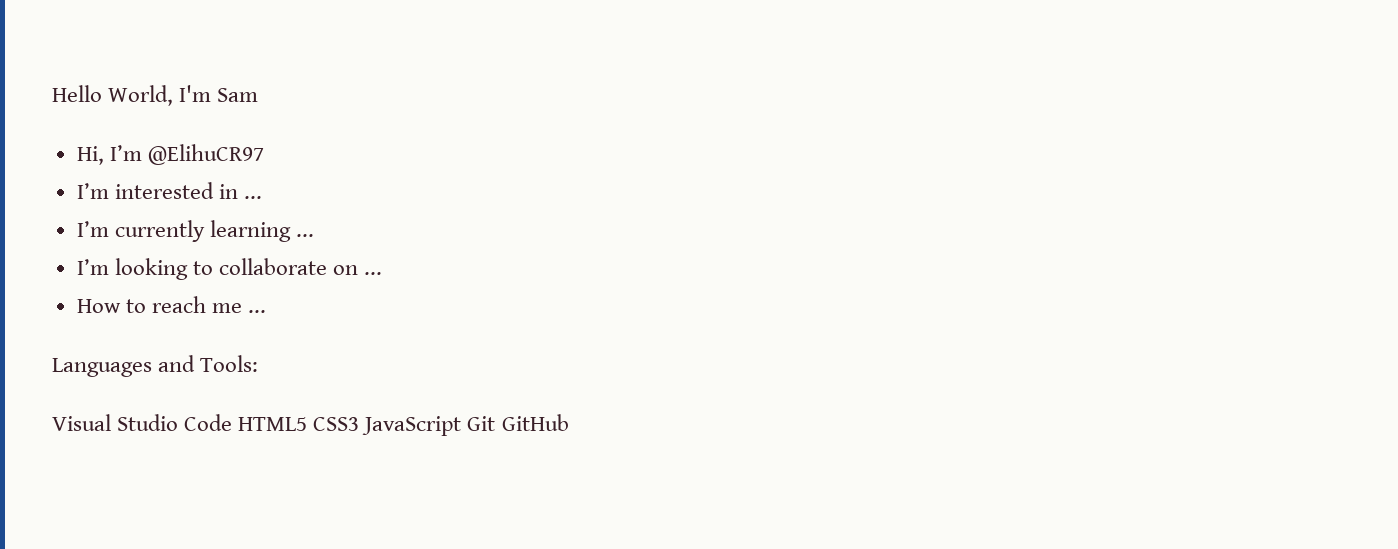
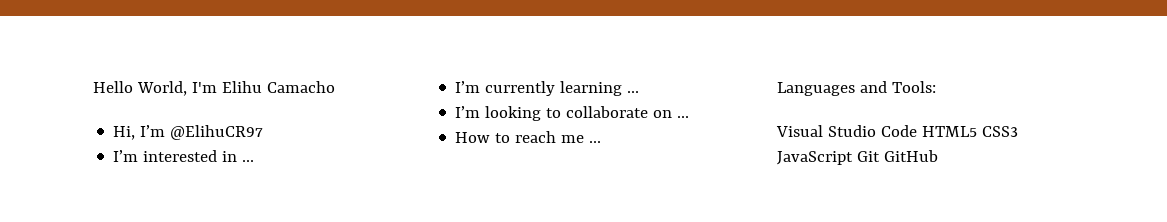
- Hello World, I'm Sam
+ Hello World, I'm Elihu Camacho

